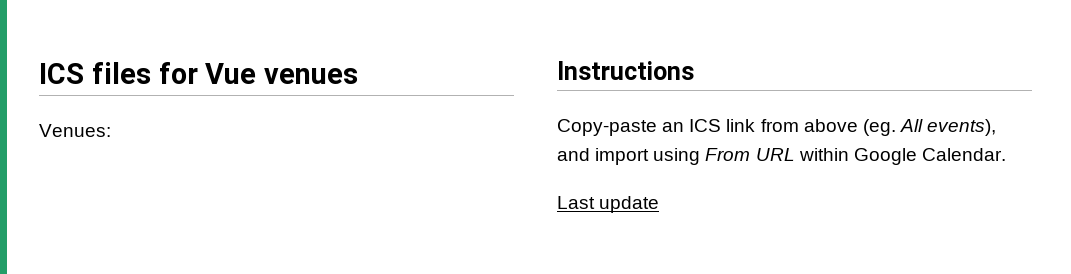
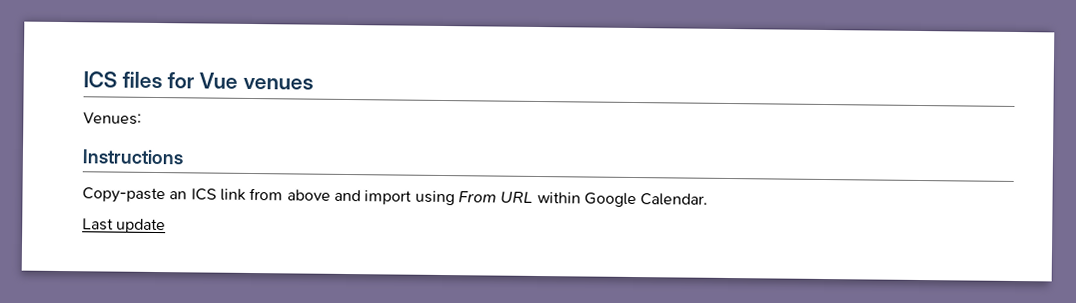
- Copy-paste an ICS link from above (eg. All events), and import using From URL within Google Calendar.
+ Copy-paste an ICS link from above and import using From URL within Google Calendar.

